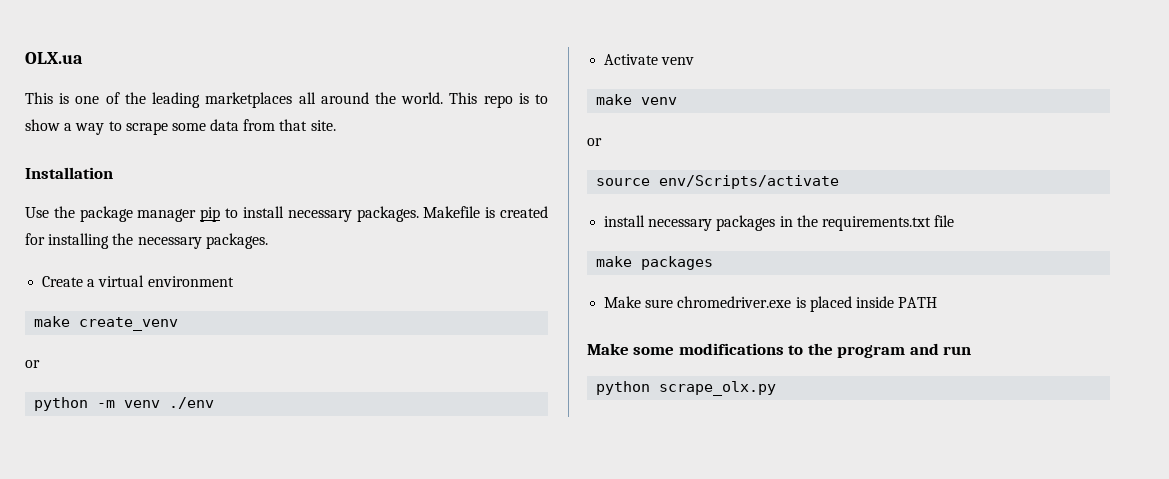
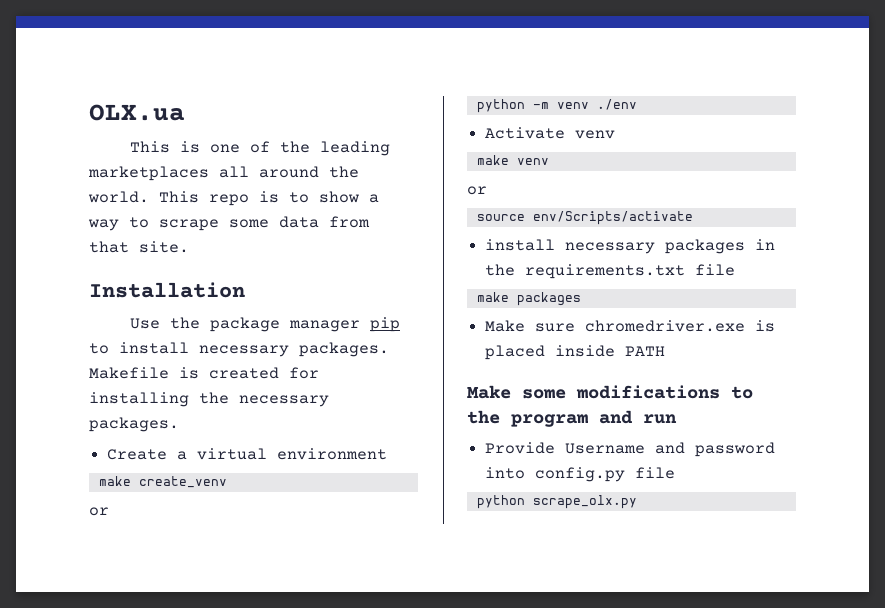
+ Provide Username and password into config.py file

